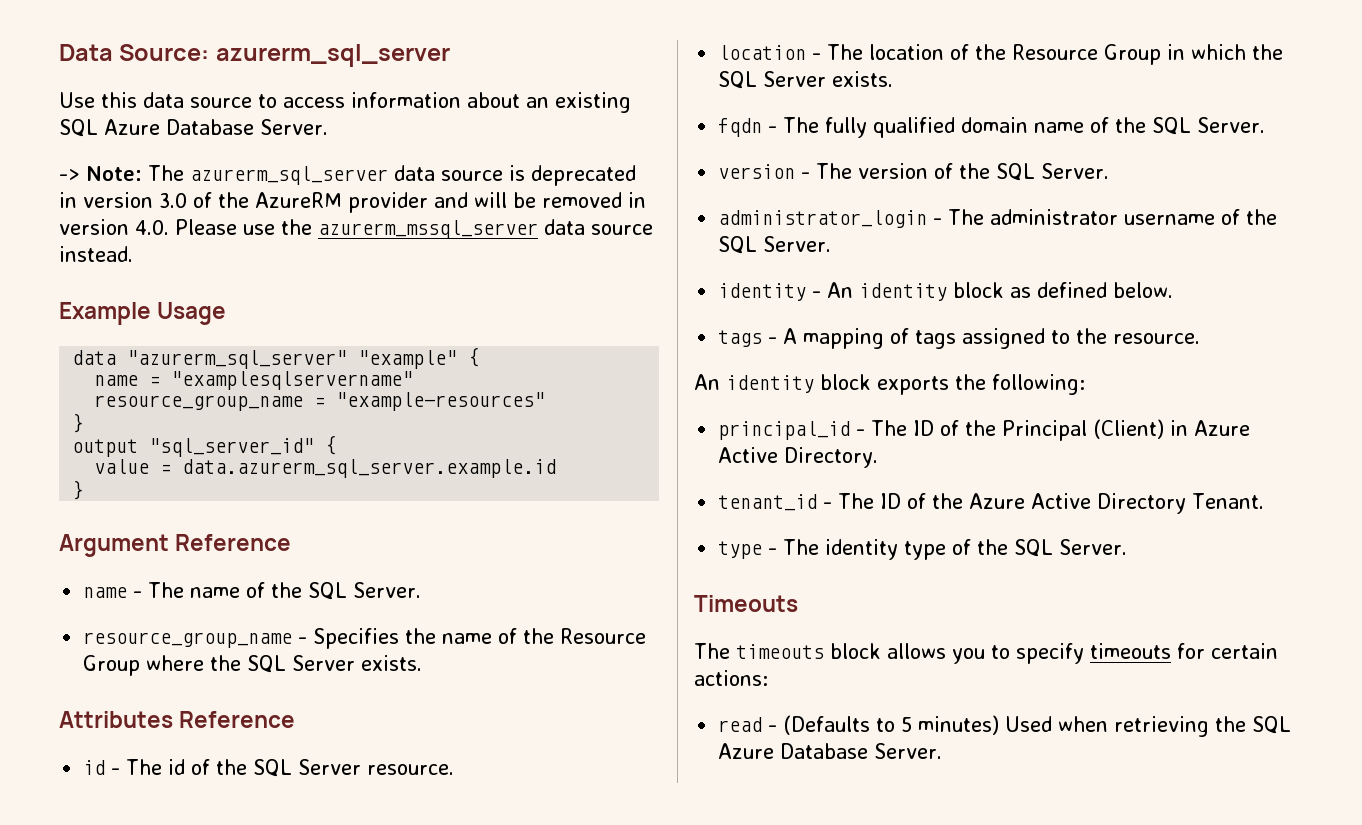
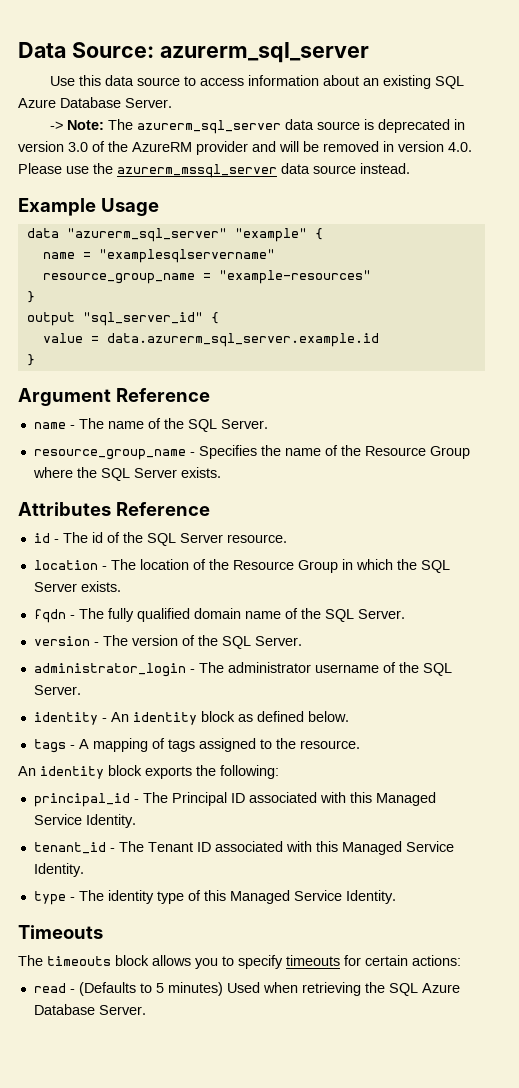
- principal_id - The ID of the Principal (Client) in Azure Active Directory.
- tenant_id - The ID of the Azure Active Directory Tenant.
+ principal_id - The Principal ID associated with this Managed Service Identity.
+ tenant_id - The Tenant ID associated with this Managed Service Identity.
- type - The identity type of the SQL Server.
+ type - The identity type of this Managed Service Identity.

